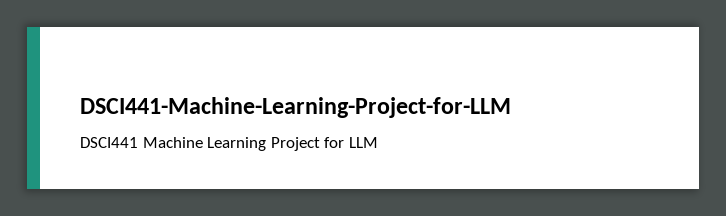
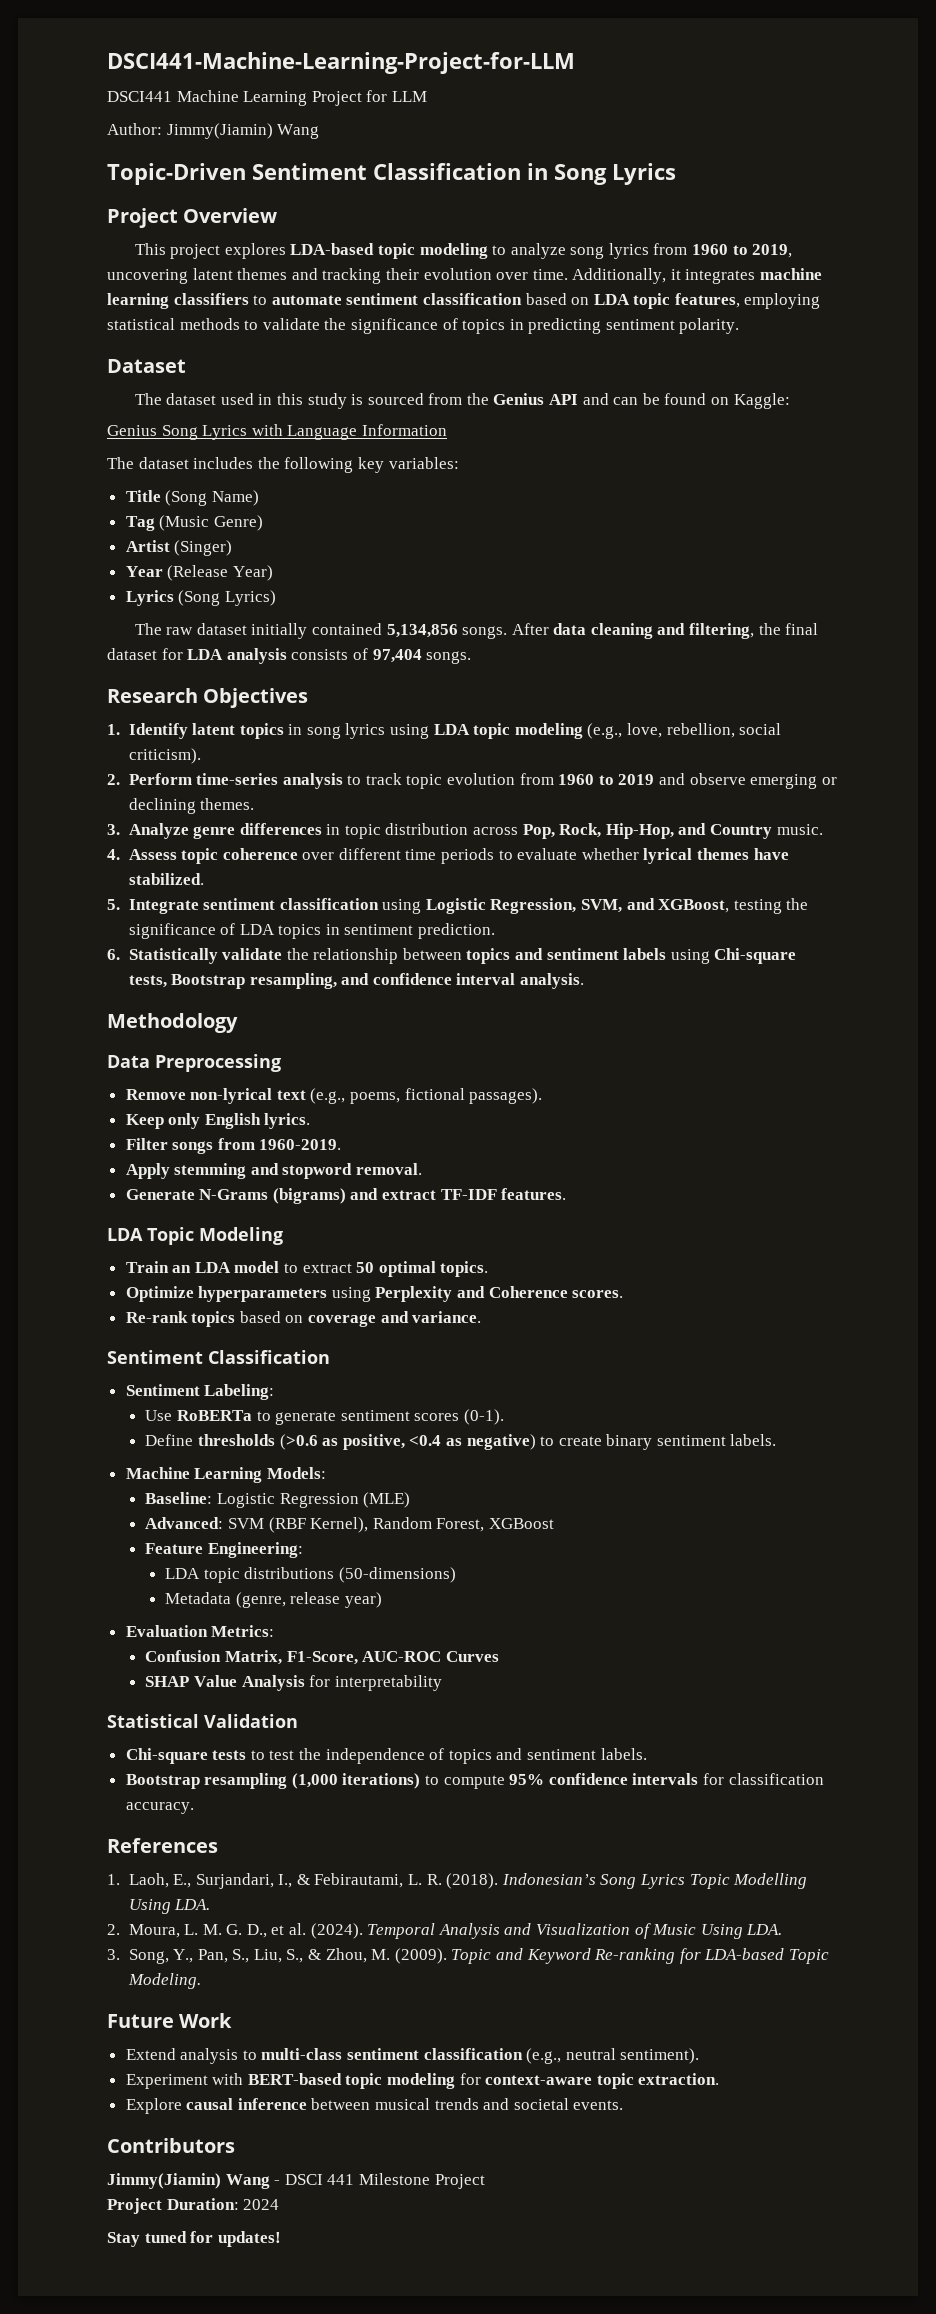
+ Author: Jimmy(Jiamin) Wang
+ Topic-Driven Sentiment Classification in Song Lyrics
+ Project Overview
+ This project explores LDA-based topic modeling to analyze song lyrics from 1960 to 2019, uncovering latent themes and tracking their evolution over time. Additionally, it integrates machine learning classifiers to automate sentiment classification based on LDA topic features, employing statistical methods to validate the significance of topics in predicting sentiment polarity.
+ Dataset
+ The dataset used in this study is sourced from the Genius API and can be found on Kaggle:
+ Genius Song Lyrics with Language Information
+ The dataset includes the following key variables:
+ Title (Song Name)
+ Tag (Music Genre)
+ Artist (Singer)
+ Year (Release Year)
+ Lyrics (Song Lyrics)
+ The raw dataset initially contained 5,134,856 songs. After data cleaning and filtering, the final dataset for LDA analysis consists of 97,404 songs.
+ Research Objectives
+ 1. Identify latent topics in song lyrics using LDA topic modeling (e.g., love, rebellion, social criticism).
+ 2. Perform time-series analysis to track topic evolution from 1960 to 2019 and observe emerging or declining themes.
+ 3. Analyze genre differences in topic distribution across Pop, Rock, Hip-Hop, and Country music.
+ 4. Assess topic coherence over different time periods to evaluate whether lyrical themes have stabilized.
+ 5. Integrate sentiment classification using Logistic Regression, SVM, and XGBoost, testing the significance of LDA topics in sentiment prediction.
+ 6. Statistically validate the relationship between topics and sentiment labels using Chi-square tests, Bootstrap resampling, and confidence interval analysis.
+ Methodology
+ Data Preprocessing
+ Remove non-lyrical text (e.g., poems, fictional passages).
+ Keep only English lyrics.
+ Filter songs from 1960-2019.
+ Apply stemming and stopword removal.
+ Generate N-Grams (bigrams) and extract TF-IDF features.
+ LDA Topic Modeling
+ Train an LDA model to extract 50 optimal topics.
+ Optimize hyperparameters using Perplexity and Coherence scores.
+ Re-rank topics based on coverage and variance.
+ Sentiment Classification
+ Sentiment Labeling:
+ Use RoBERTa to generate sentiment scores (0-1).
+ Define thresholds (>0.6 as positive, <0.4 as negative) to create binary sentiment labels.
+ Machine Learning Models:
+ Baseline: Logistic Regression (MLE)
+ Advanced: SVM (RBF Kernel), Random Forest, XGBoost
+ Feature Engineering:
+ LDA topic distributions (50-dimensions)
+ Metadata (genre, release year)
+ Evaluation Metrics:
+ Confusion Matrix, F1-Score, AUC-ROC Curves
+ SHAP Value Analysis for interpretability
+ Statistical Validation
+ Chi-square tests to test the independence of topics and sentiment labels.
+ Bootstrap resampling (1,000 iterations) to compute 95% confidence intervals for classification accuracy.
+ References
+ 1. Laoh, E., Surjandari, I., & Febirautami, L. R. (2018). Indonesian’s Song Lyrics Topic Modelling Using LDA.
+ 2. Moura, L. M. G. D., et al. (2024). Temporal Analysis and Visualization of Music Using LDA.
+ 3. Song, Y., Pan, S., Liu, S., & Zhou, M. (2009). Topic and Keyword Re-ranking for LDA-based Topic Modeling.
+ Future Work
+ Extend analysis to multi-class sentiment classification (e.g., neutral sentiment).
+ Experiment with BERT-based topic modeling for context-aware topic extraction.
+ Explore causal inference between musical trends and societal events.
+ Contributors
+ Jimmy(Jiamin) Wang - DSCI 441 Milestone Project
+ Project Duration: 2024
+ Stay tuned for updates!

